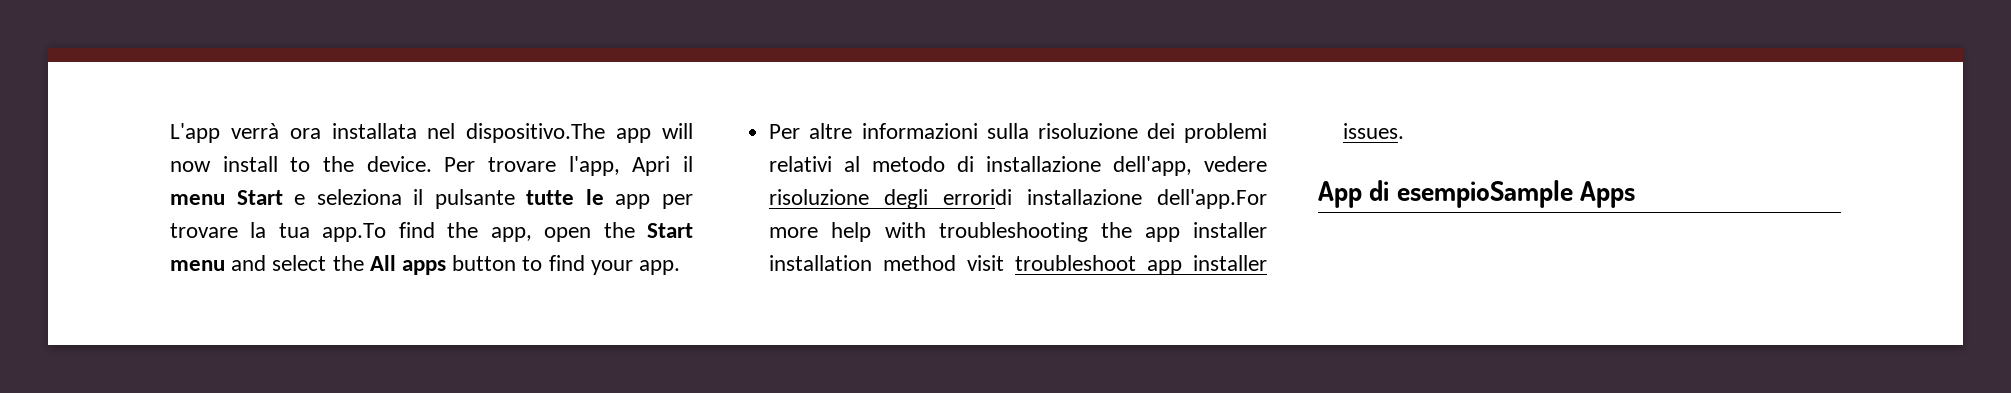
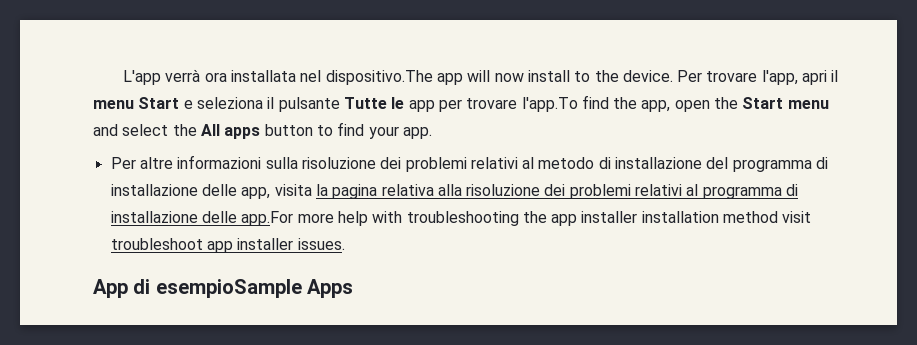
- Per trovare l'app, Apri il menu Start e seleziona il pulsante tutte le app per trovare la tua app.To find the app, open the Start menu and select the All apps button to find your app.
+ Per trovare l'app, apri il menu Start e seleziona il pulsante Tutte le app per trovare l'app.To find the app, open the Start menu and select the All apps button to find your app.
- Per altre informazioni sulla risoluzione dei problemi relativi al metodo di installazione dell'app, vedere risoluzione degli erroridi installazione dell'app.For more help with troubleshooting the app installer installation method visit troubleshoot app installer issues.
+ Per altre informazioni sulla risoluzione dei problemi relativi al metodo di installazione del programma di installazione delle app, visita la pagina relativa alla risoluzione dei problemi relativi al programma di installazione delle app.For more help with troubleshooting the app installer installation method visit troubleshoot app installer issues.

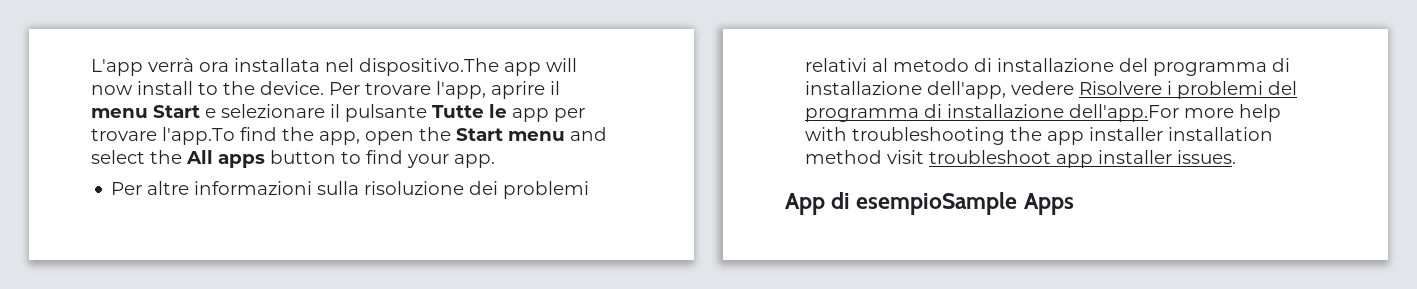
- Per trovare l'app, apri il menu Start e seleziona il pulsante Tutte le app per trovare l'app.To find the app, open the Start menu and select the All apps button to find your app.
+ Per trovare l'app, aprire il menu Start e selezionare il pulsante Tutte le app per trovare l'app.To find the app, open the Start menu and select the All apps button to find your app.
- Per altre informazioni sulla risoluzione dei problemi relativi al metodo di installazione del programma di installazione delle app, visita la pagina relativa alla risoluzione dei problemi relativi al programma di installazione delle app.For more help with troubleshooting the app installer installation method visit troubleshoot app installer issues.
+ Per altre informazioni sulla risoluzione dei problemi relativi al metodo di installazione del programma di installazione dell'app, vedere Risolvere i problemi del programma di installazione dell'app.For more help with troubleshooting the app installer installation method visit troubleshoot app installer issues.

